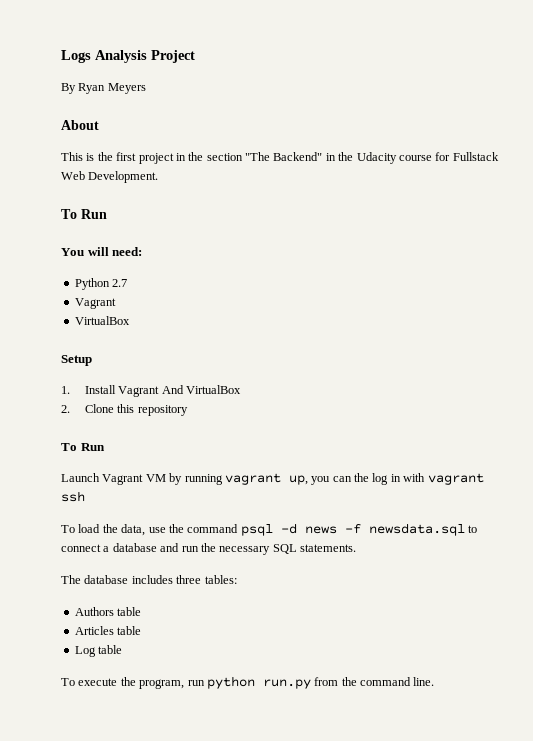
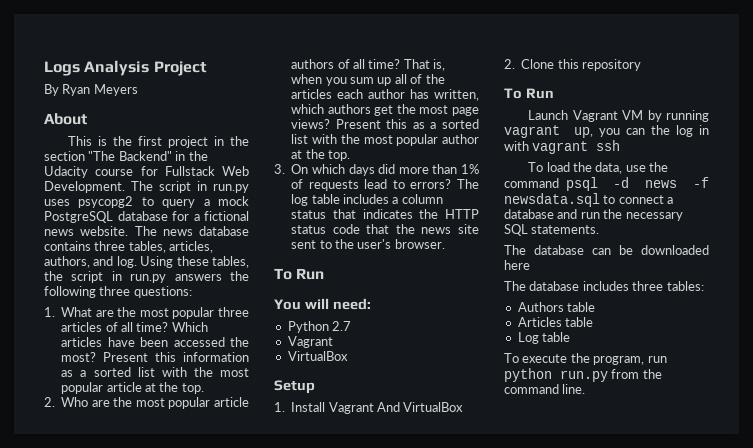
+ The script in run.py uses psycopg2 to query a mock PostgreSQL database for a fictional news website. The news database contains three tables, articles, authors, and log. Using these tables, the script in run.py answers the following three questions:
+ 1. What are the most popular three articles of all time? Which articles have been accessed the most? Present this information as a sorted list with the most popular article at the top.
+ 2. Who are the most popular article authors of all time? That is, when you sum up all of the articles each author has written, which authors get the most page views? Present this as a sorted list with the most popular author at the top.
+ 3. On which days did more than 1% of requests lead to errors? The log table includes a column status that indicates the HTTP status code that the news site sent to the user's browser.
+ The database can be downloaded here

